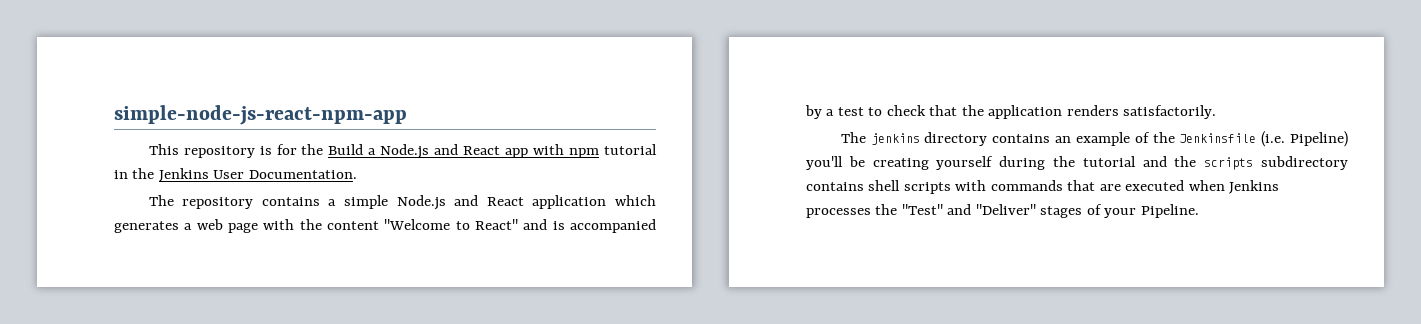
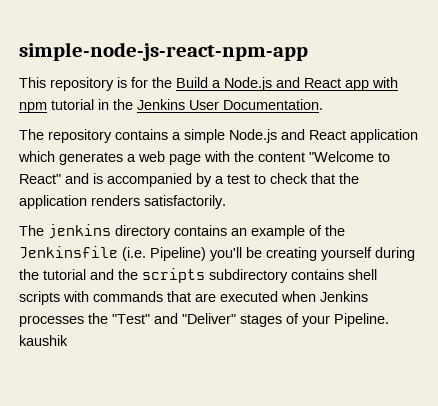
- The jenkins directory contains an example of the Jenkinsfile (i.e. Pipeline) you'll be creating yourself during the tutorial and the scripts subdirectory contains shell scripts with commands that are executed when Jenkins processes the "Test" and "Deliver" stages of your Pipeline.
+ The jenkins directory contains an example of the Jenkinsfile (i.e. Pipeline) you'll be creating yourself during the tutorial and the scripts subdirectory contains shell scripts with commands that are executed when Jenkins processes the "Test" and "Deliver" stages of your Pipeline. kaushik

